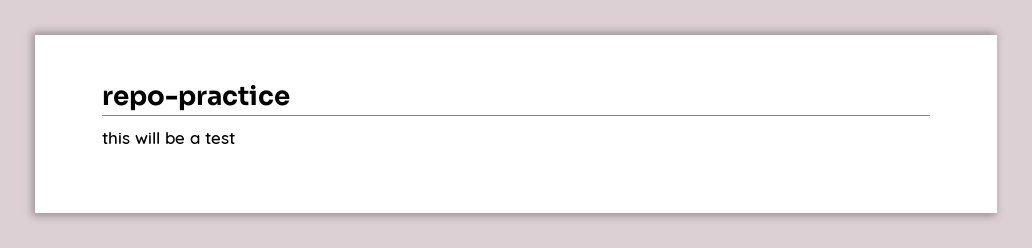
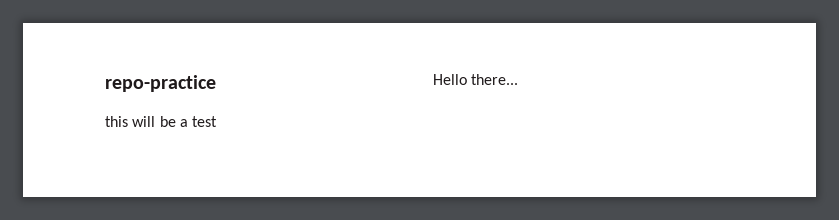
+ Hello there...

